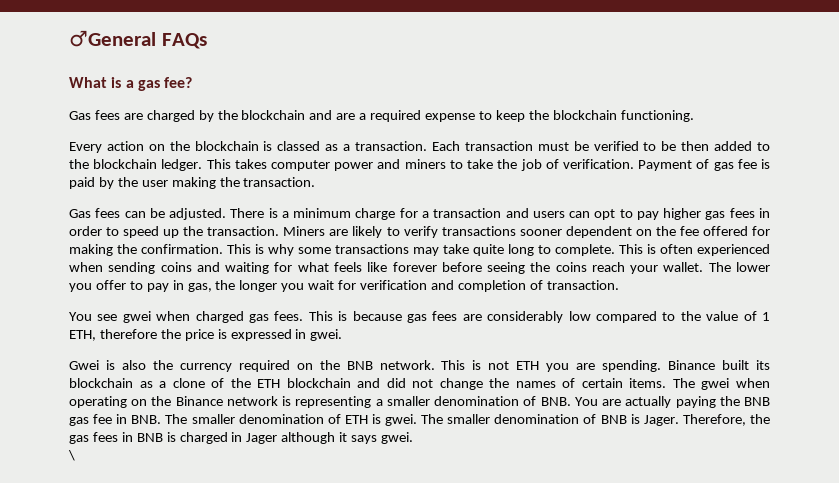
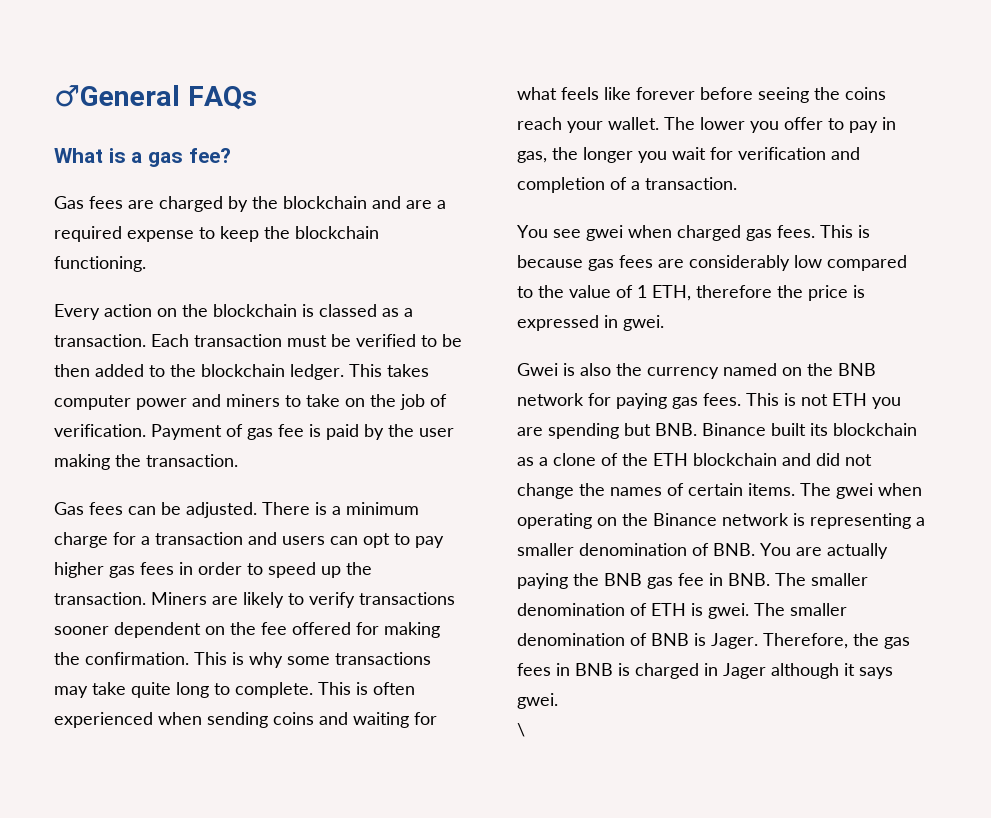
- This takes computer power and miners to take the job of verification.
+ This takes computer power and miners to take on the job of verification.
- The lower you offer to pay in gas, the longer you wait for verification and completion of transaction.
+ The lower you offer to pay in gas, the longer you wait for verification and completion of a transaction.
- Gwei is also the currency required on the BNB network.
+ Gwei is also the currency named on the BNB network for paying gas fees.
- This is not ETH you are spending. Binance built its blockchain as a clone of the ETH blockchain and did not change the names of certain items.
+ This is not ETH you are spending but BNB. Binance built its blockchain as a clone of the ETH blockchain and did not change the names of certain items.

